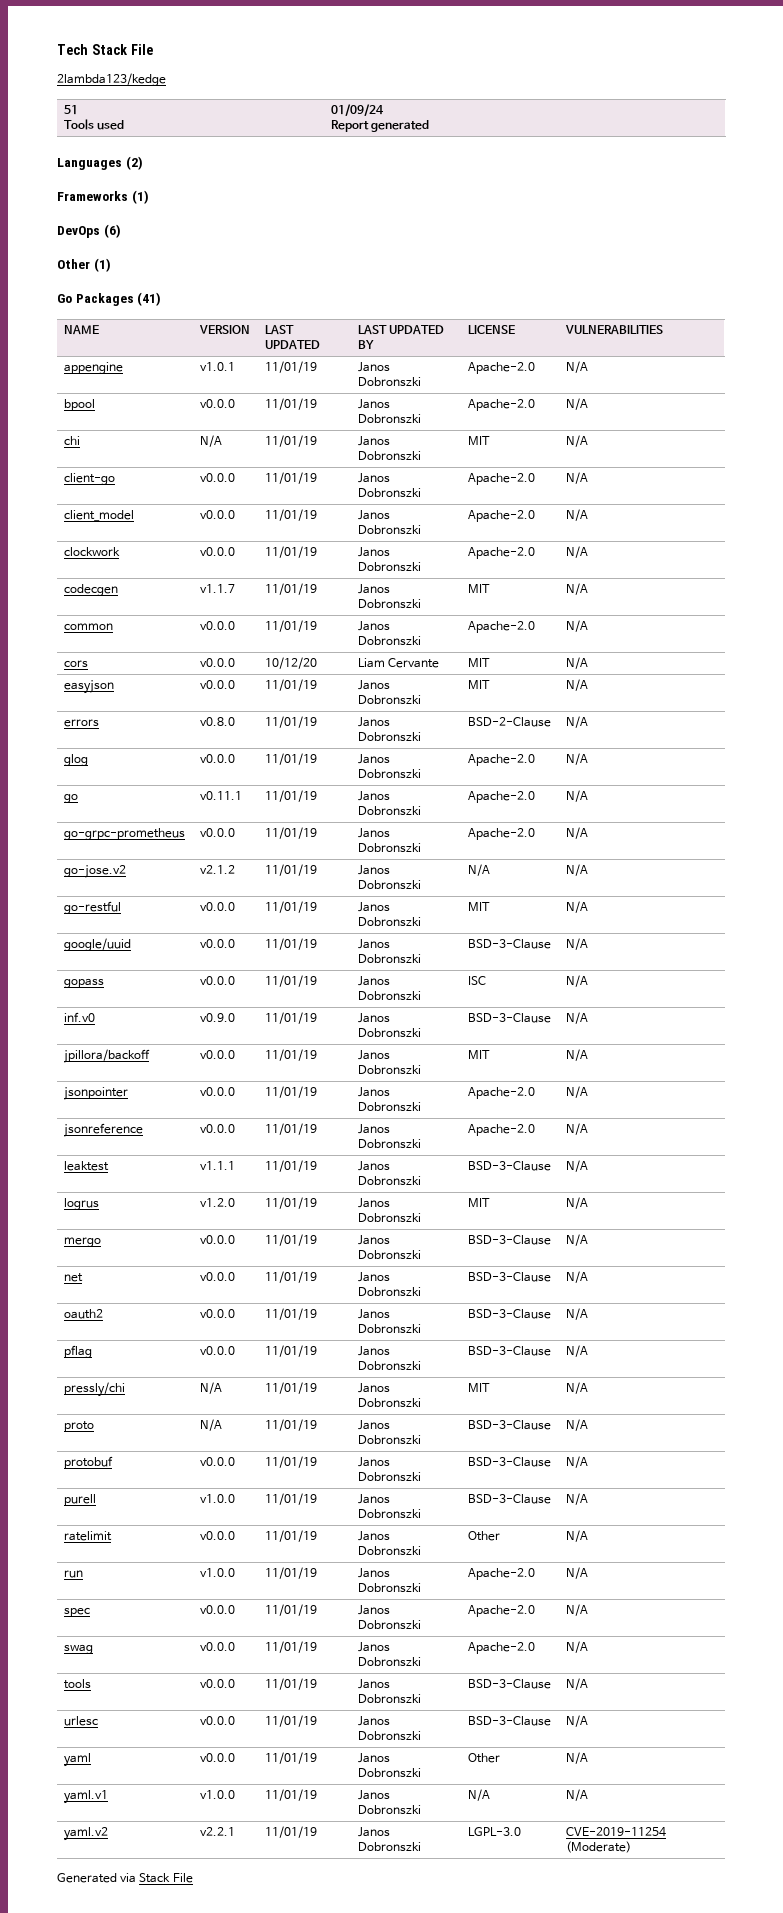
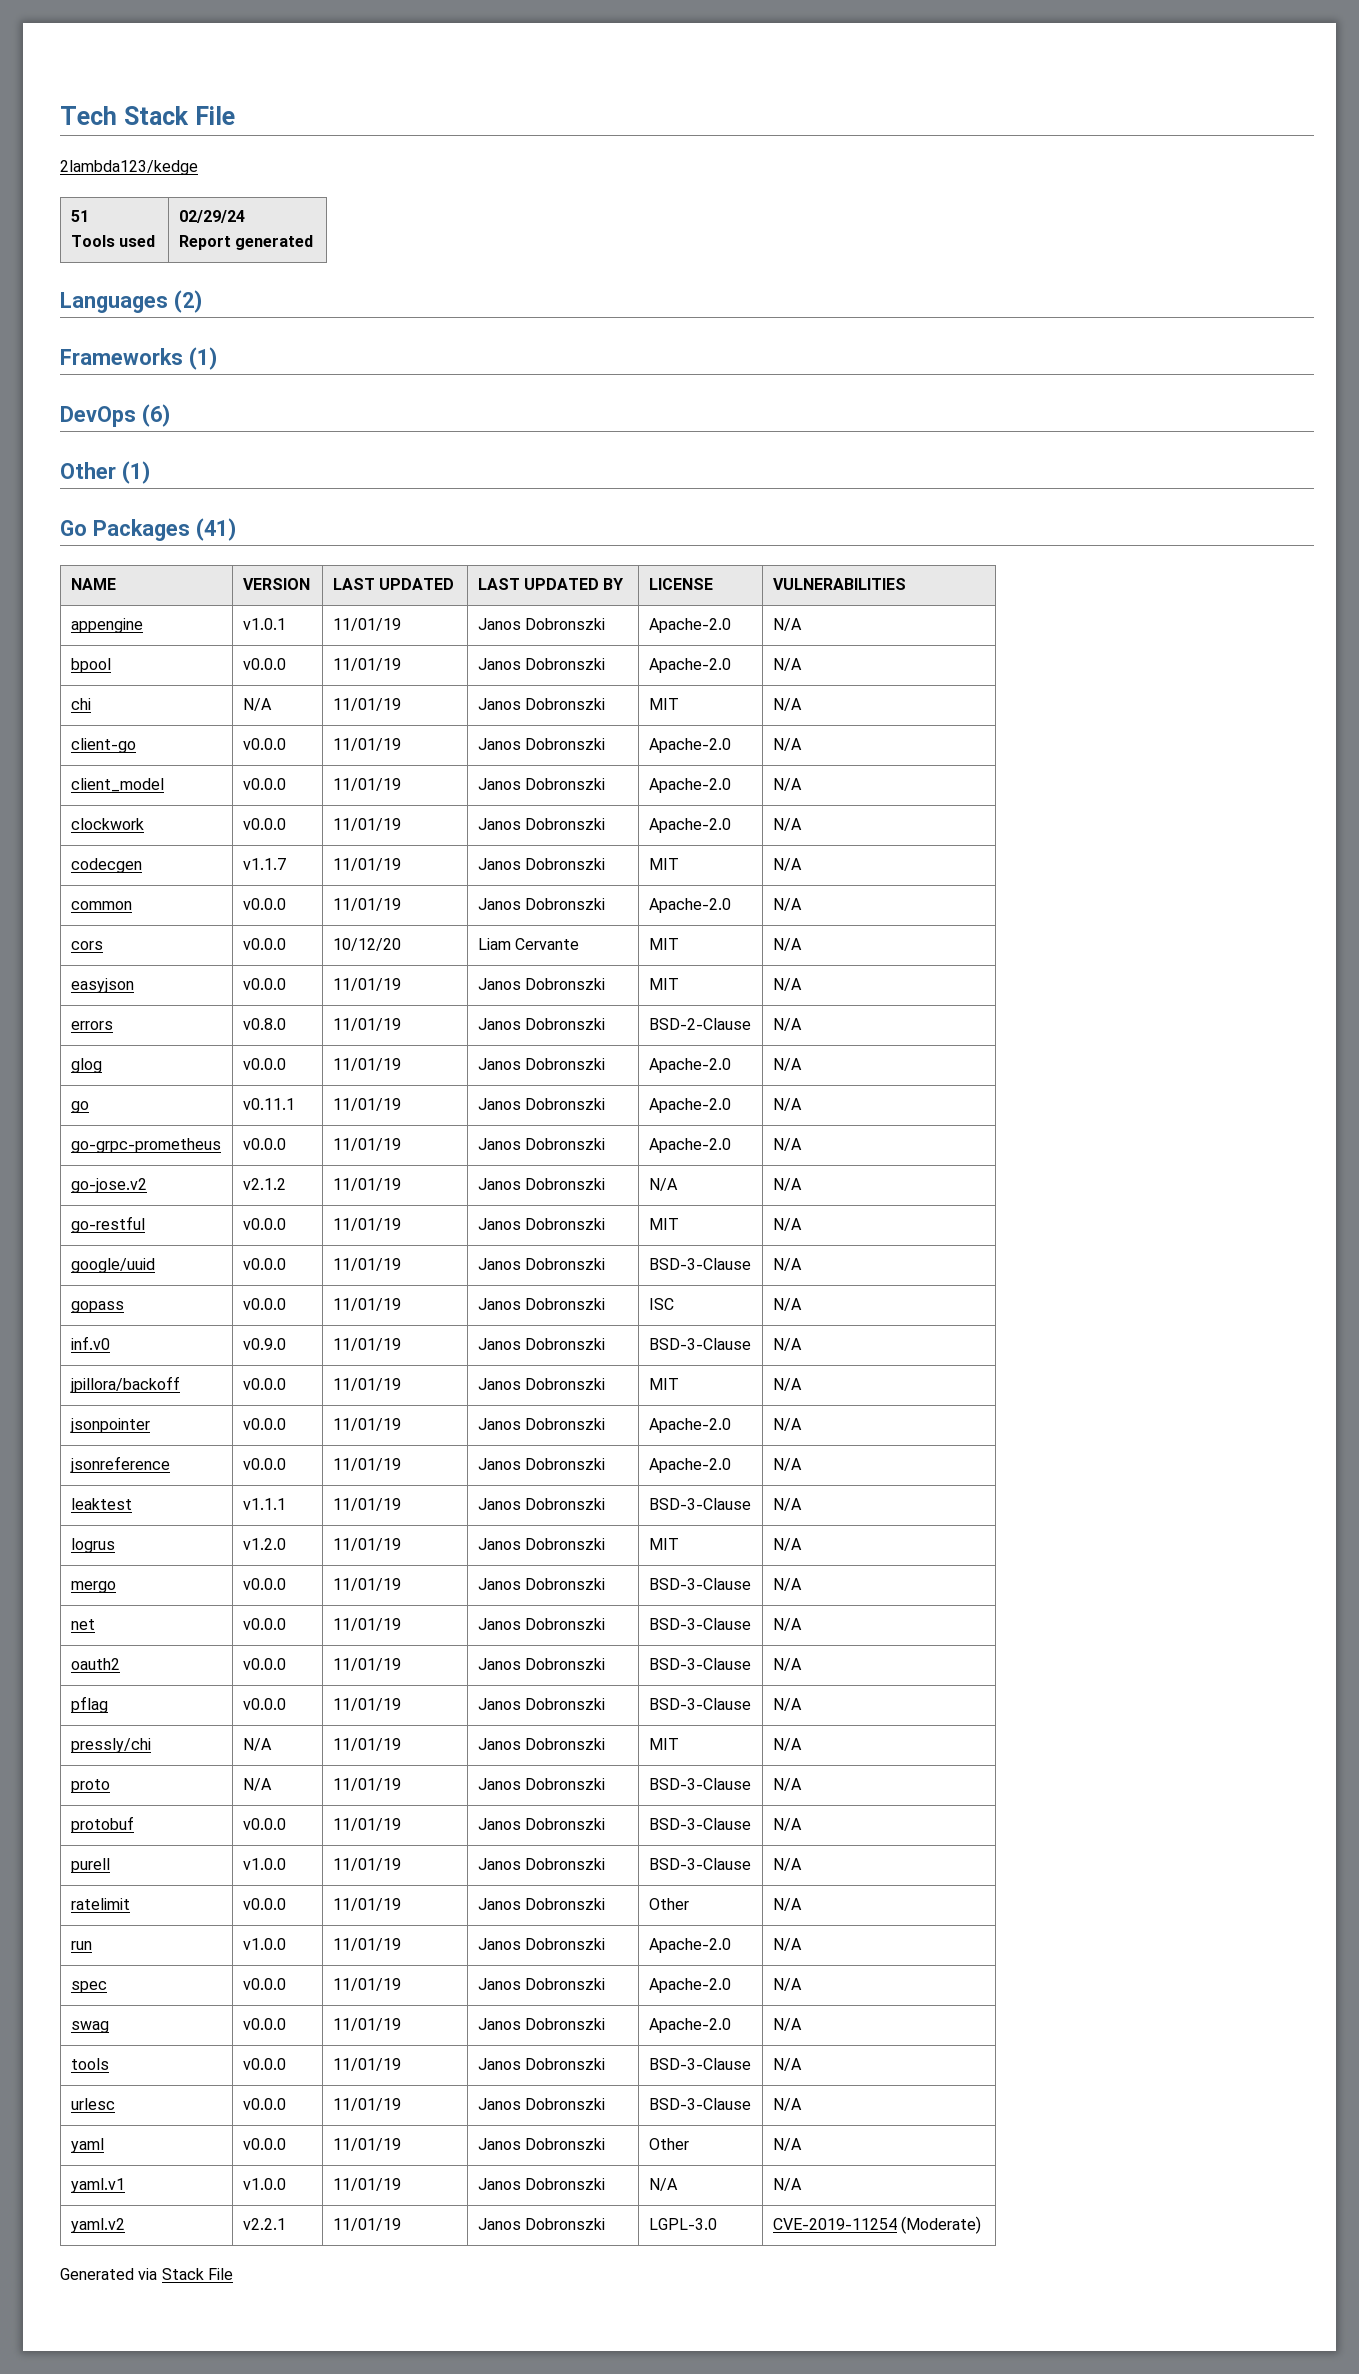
  51
- Tools used | 01/09/24
+ Tools used | 02/29/24

